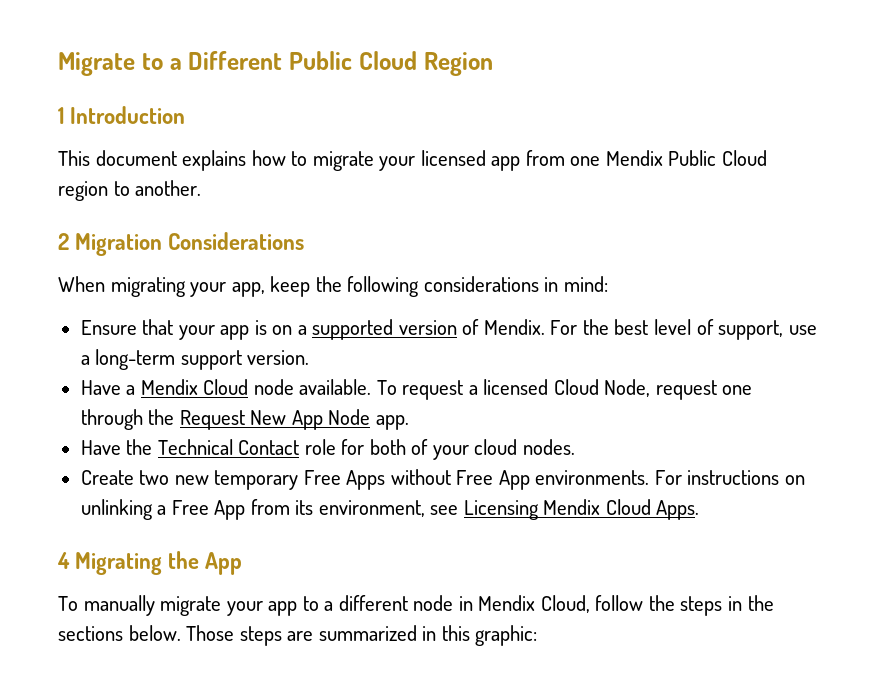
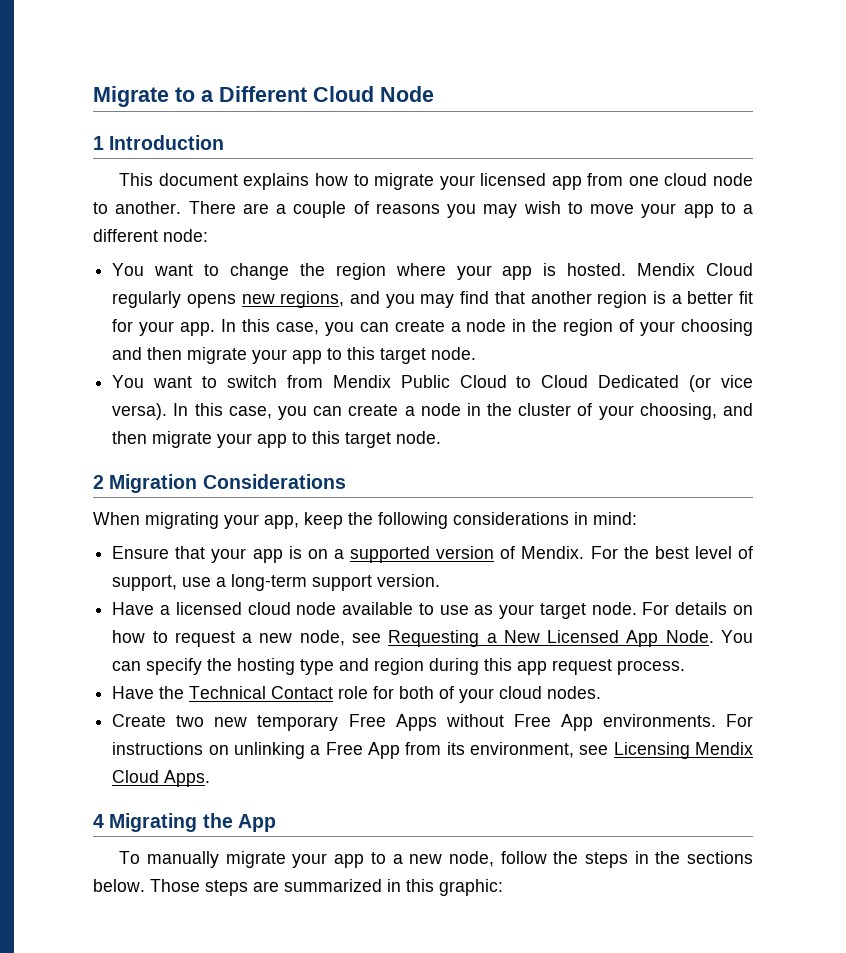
- Migrate to a Different Public Cloud Region
+ Migrate to a Different Cloud Node
- This document explains how to migrate your licensed app from one Mendix Public Cloud region to another.
+ This document explains how to migrate your licensed app from one cloud node to another. There are a couple of reasons you may wish to move your app to a different node:
+ You want to change the region where your app is hosted. Mendix Cloud regularly opens new regions, and you may find that another region is a better fit for your app. In this case, you can create a node in the region of your choosing and then migrate your app to this target node.
+ You want to switch from Mendix Public Cloud to Cloud Dedicated (or vice versa). In this case, you can create a node in the cluster of your choosing, and then migrate your app to this target node.
- Have a Mendix Cloud node available. To request a licensed Cloud Node, request one through the Request New App Node app.
+ Have a licensed cloud node available to use as your target node. For details on how to request a new node, see Requesting a New Licensed App Node. You can specify the hosting type and region during this app request process.
- To manually migrate your app to a different node in Mendix Cloud, follow the steps in the sections below.
+ To manually migrate your app to a new node, follow the steps in the sections below.

